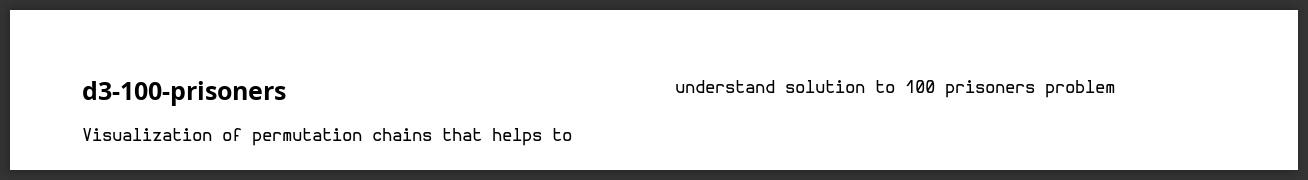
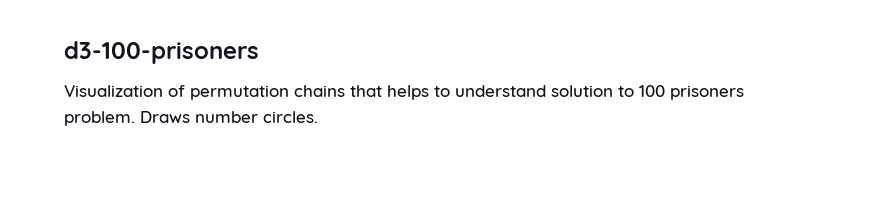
- Visualization of permutation chains that helps to understand solution to 100 prisoners problem
+ Visualization of permutation chains that helps to understand solution to 100 prisoners problem. Draws number circles.

